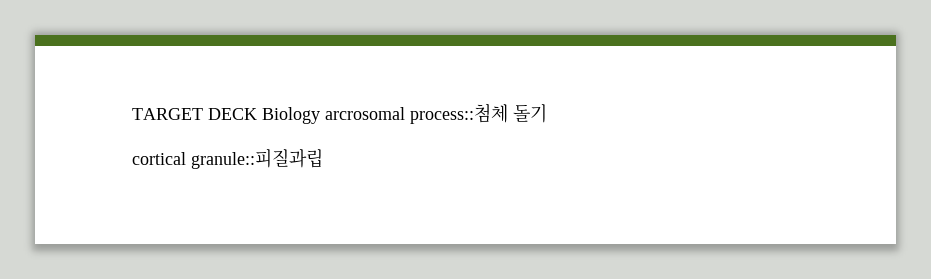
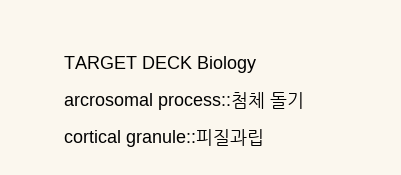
- TARGET DECK Biology arcrosomal process::첨체 돌기
+ TARGET DECK Biology
+ arcrosomal process::첨체 돌기

